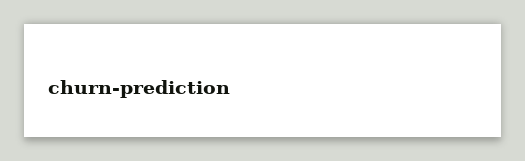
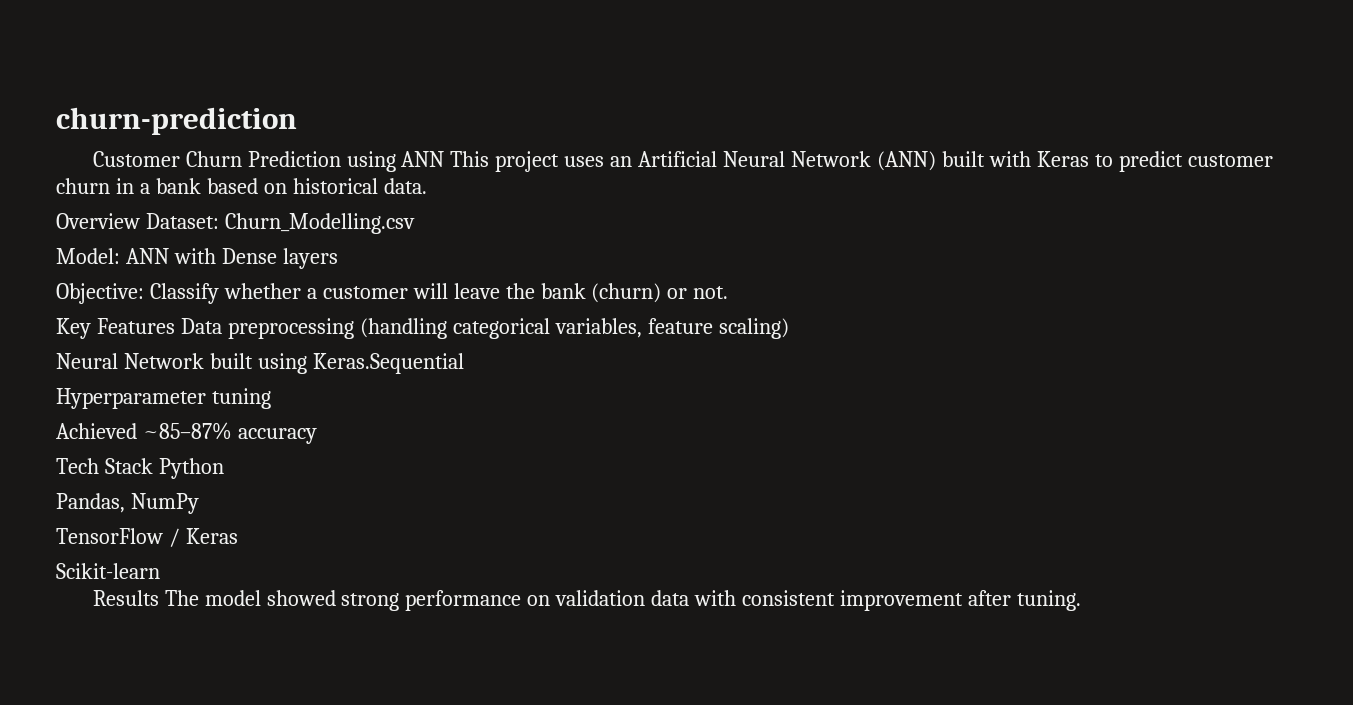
+ Customer Churn Prediction using ANN This project uses an Artificial Neural Network (ANN) built with Keras to predict customer churn in a bank based on historical data.
+ Overview Dataset: Churn_Modelling.csv
+ Model: ANN with Dense layers
+ Objective: Classify whether a customer will leave the bank (churn) or not.
+ Key Features Data preprocessing (handling categorical variables, feature scaling)
+ Neural Network built using Keras.Sequential
+ Hyperparameter tuning
+ Achieved ~85–87% accuracy
+ Tech Stack Python
+ Pandas, NumPy
+ TensorFlow / Keras
+ Scikit-learn
+ Results The model showed strong performance on validation data with consistent improvement after tuning.

